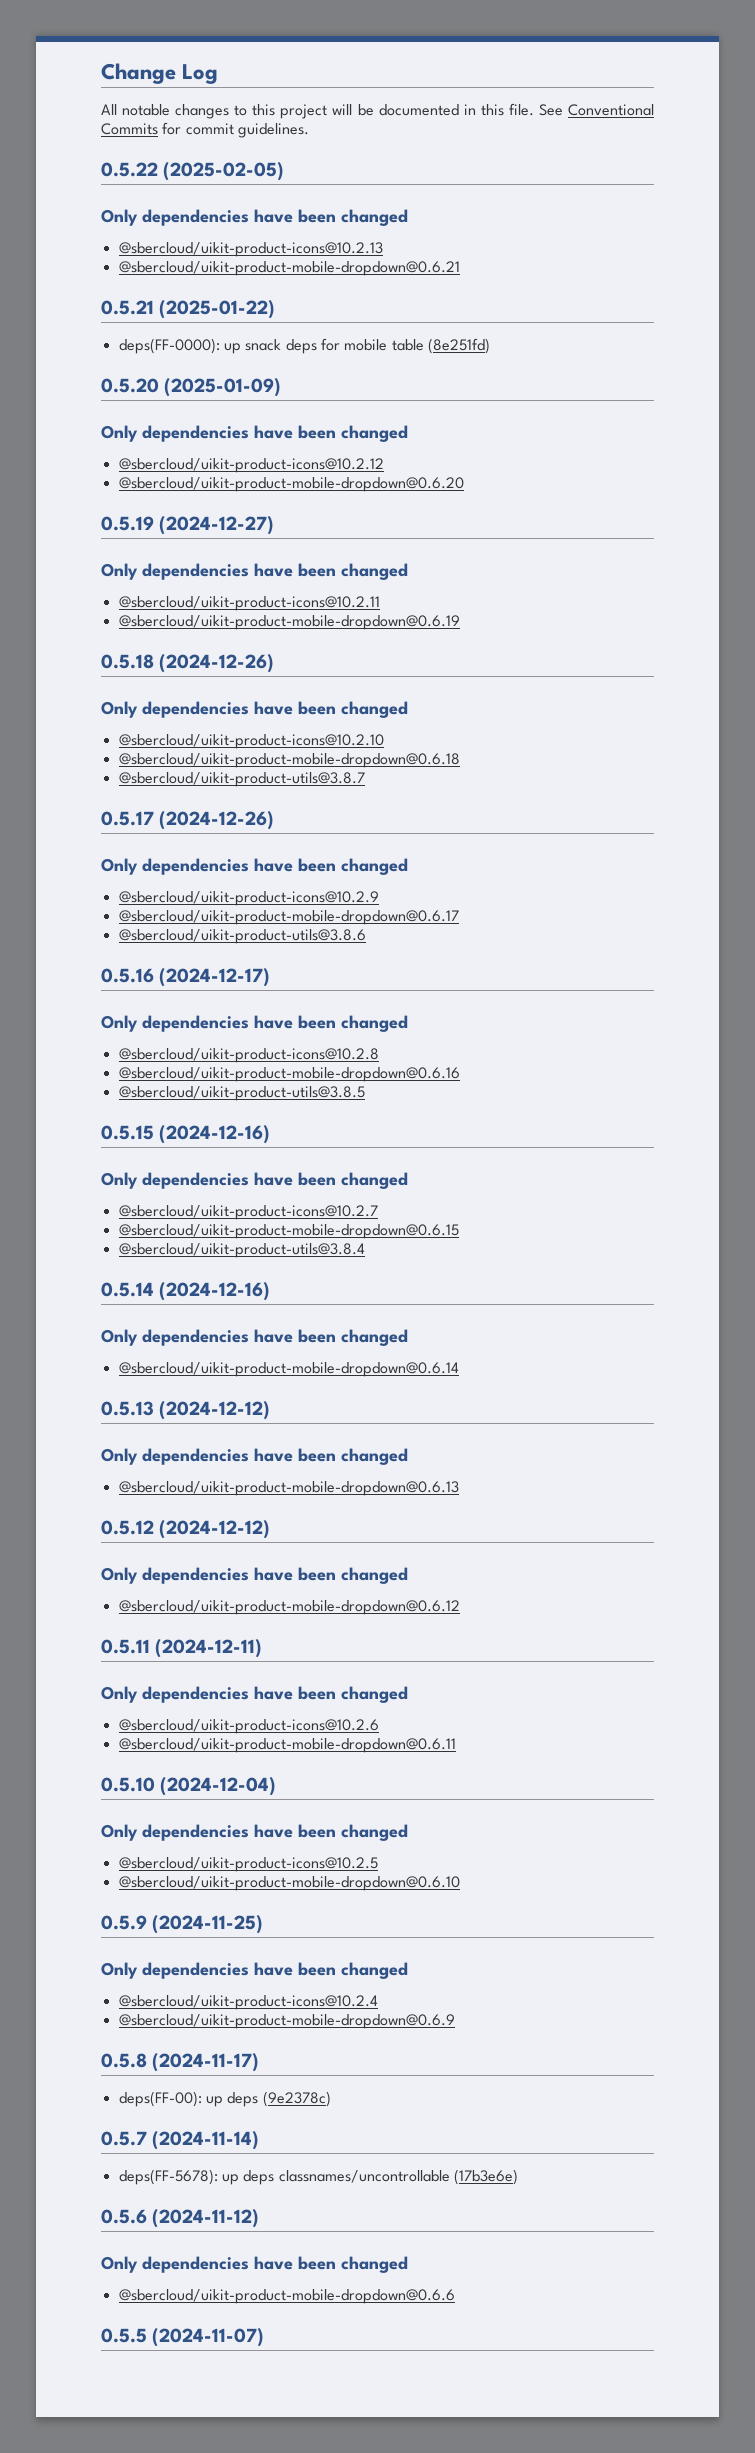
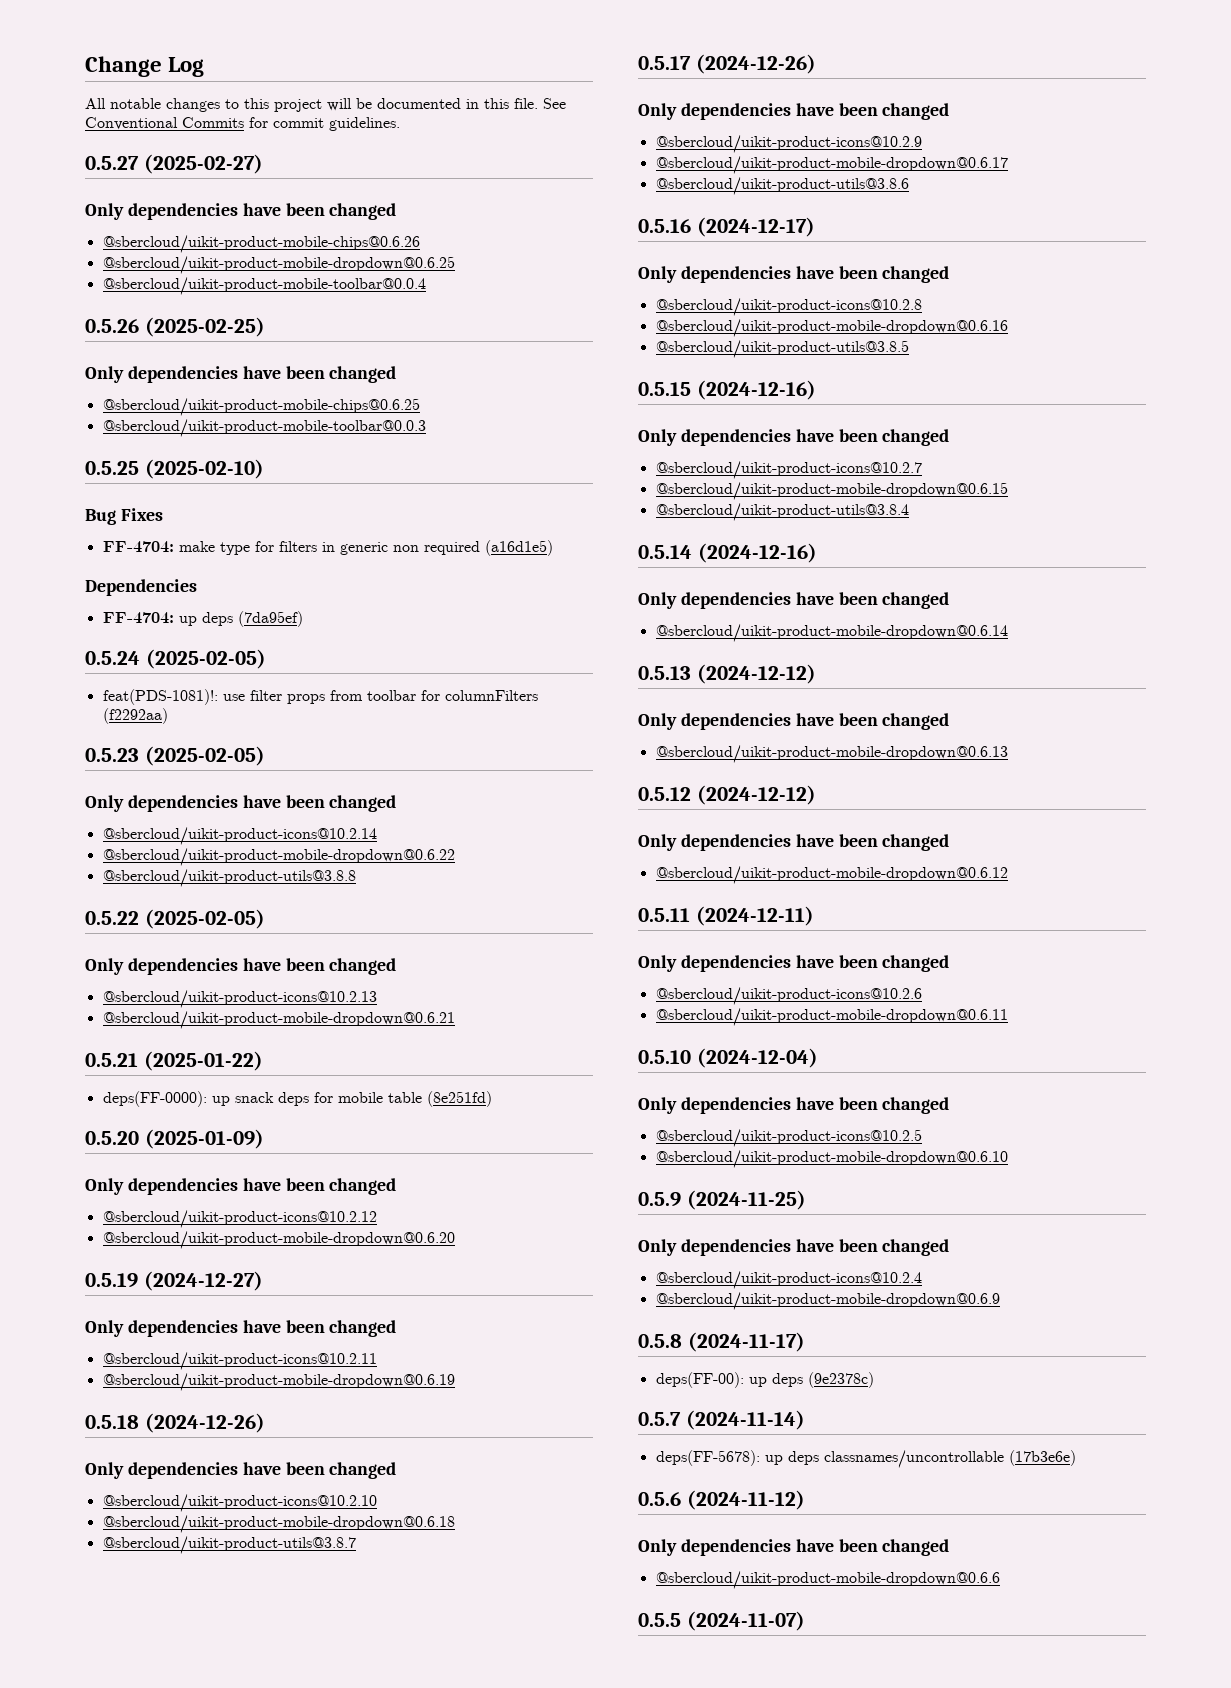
+ 0.5.27 (2025-02-27)
+ Only dependencies have been changed
+ @sbercloud/uikit-product-mobile-chips@0.6.26
+ @sbercloud/uikit-product-mobile-dropdown@0.6.25
+ @sbercloud/uikit-product-mobile-toolbar@0.0.4
+ 0.5.26 (2025-02-25)
+ Only dependencies have been changed
+ @sbercloud/uikit-product-mobile-chips@0.6.25
+ @sbercloud/uikit-product-mobile-toolbar@0.0.3
+ 0.5.25 (2025-02-10)
+ Bug Fixes
+ FF-4704: make type for filters in generic non required (a16d1e5)
+ Dependencies
+ FF-4704: up deps (7da95ef)
+ 0.5.24 (2025-02-05)
+ feat(PDS-1081)!: use filter props from toolbar for columnFilters (f2292aa)
+ 0.5.23 (2025-02-05)
+ Only dependencies have been changed
+ @sbercloud/uikit-product-icons@10.2.14
+ @sbercloud/uikit-product-mobile-dropdown@0.6.22
+ @sbercloud/uikit-product-utils@3.8.8

